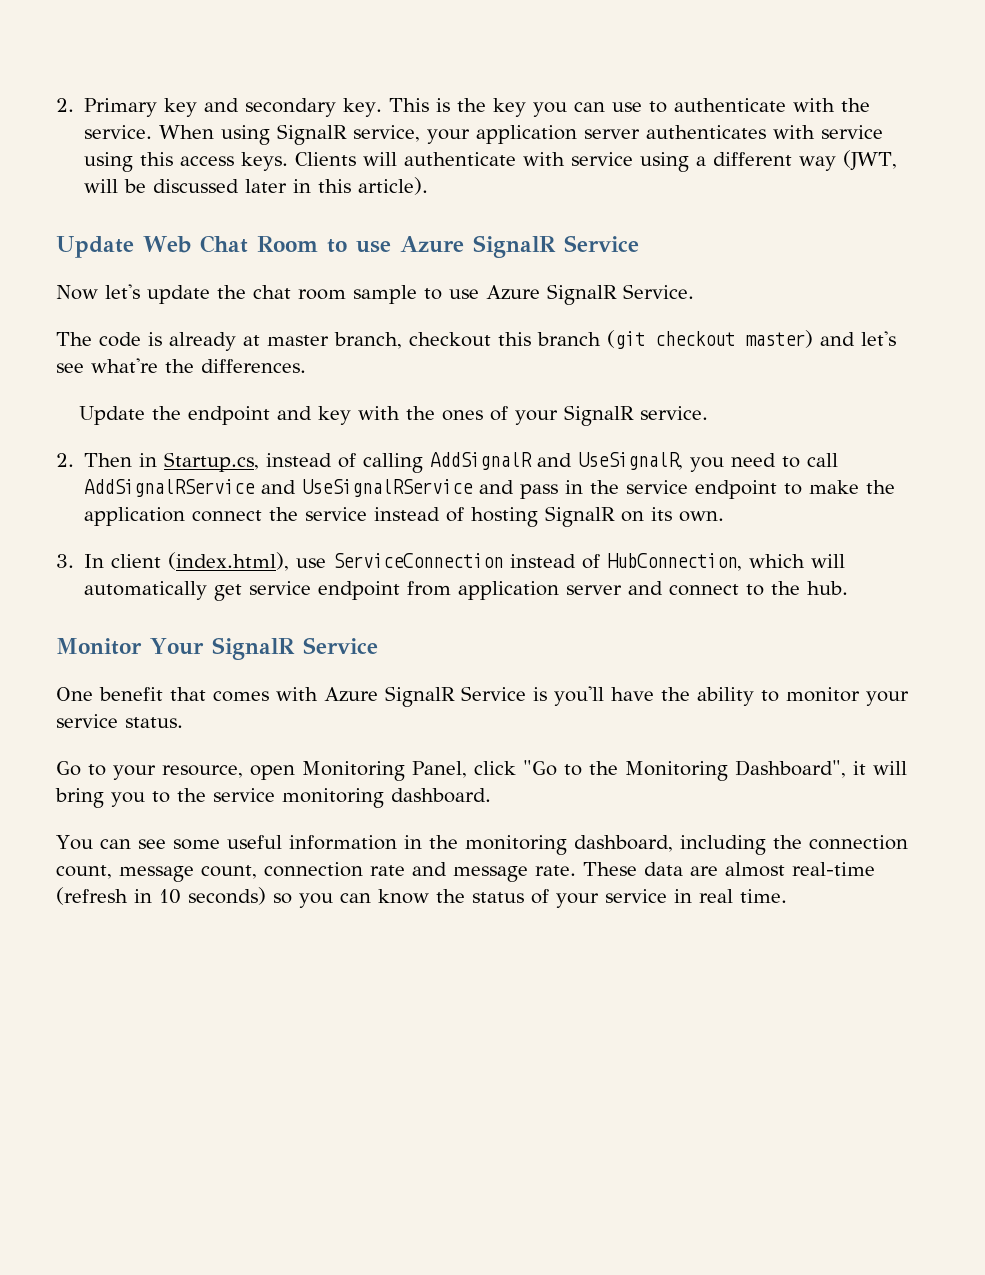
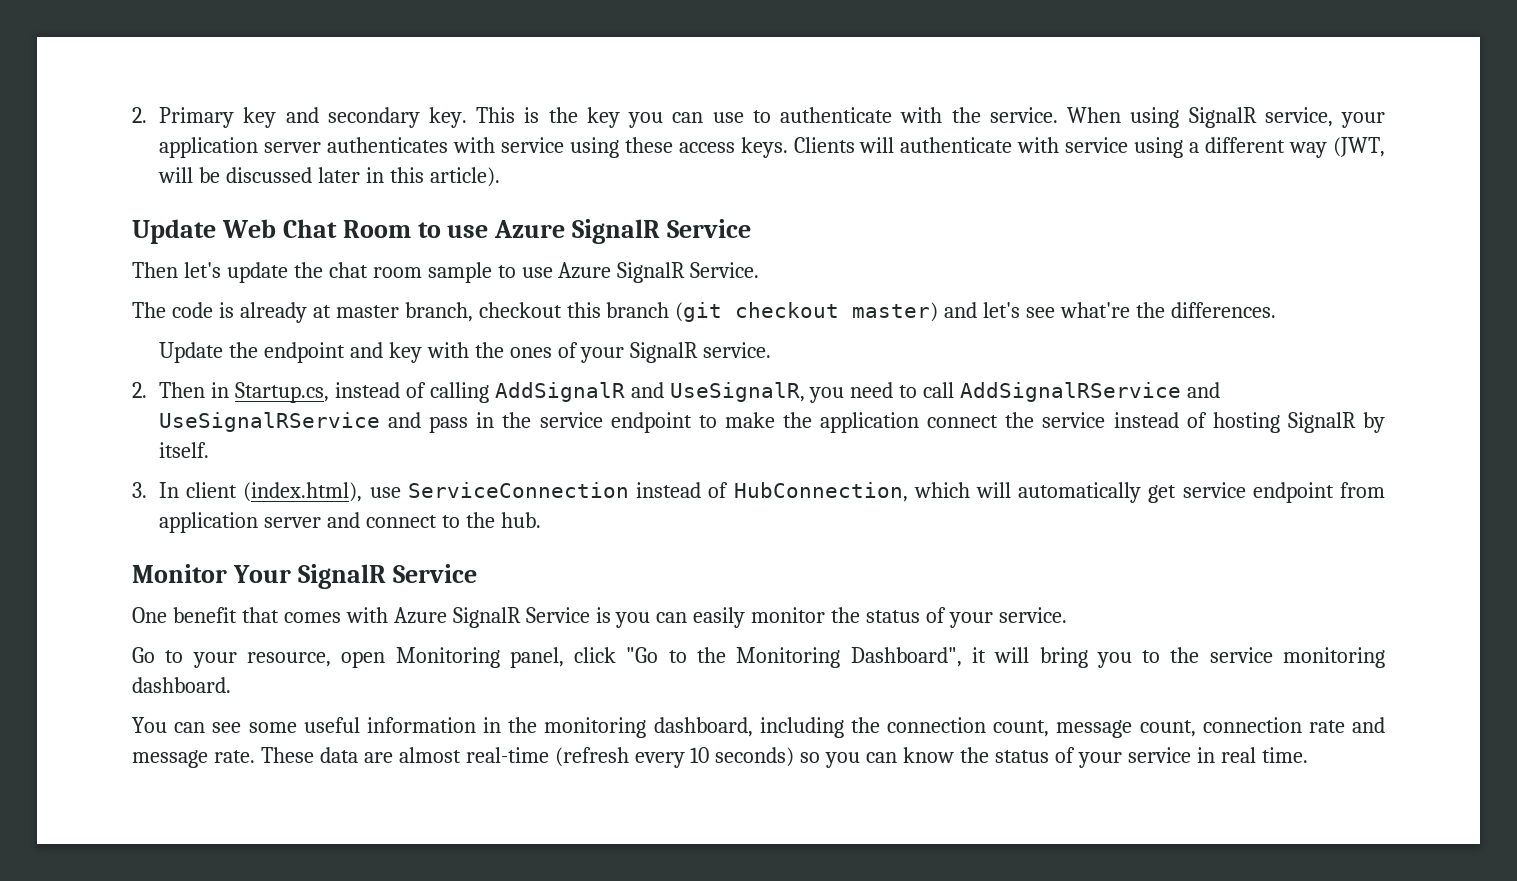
- When using SignalR service, your application server authenticates with service using this access keys.
+ When using SignalR service, your application server authenticates with service using these access keys.
- Now let's update the chat room sample to use Azure SignalR Service.
+ Then let's update the chat room sample to use Azure SignalR Service.
- 2. Then in Startup.cs, instead of calling AddSignalR and UseSignalR, you need to call AddSignalRService and UseSignalRService and pass in the service endpoint to make the application connect the service instead of hosting SignalR on its own.
+ 2. Then in Startup.cs, instead of calling AddSignalR and UseSignalR, you need to call AddSignalRService and UseSignalRService and pass in the service endpoint to make the application connect the service instead of hosting SignalR by itself.
- One benefit that comes with Azure SignalR Service is you'll have the ability to monitor your service status.
+ One benefit that comes with Azure SignalR Service is you can easily monitor the status of your service.
- Go to your resource, open Monitoring Panel, click "Go to the Monitoring Dashboard", it will bring you to the service monitoring dashboard.
+ Go to your resource, open Monitoring panel, click "Go to the Monitoring Dashboard", it will bring you to the service monitoring dashboard.
- These data are almost real-time (refresh in 10 seconds) so you can know the status of your service in real time.
+ These data are almost real-time (refresh every 10 seconds) so you can know the status of your service in real time.

